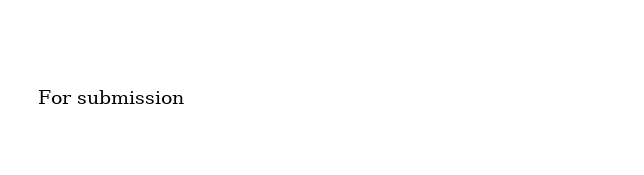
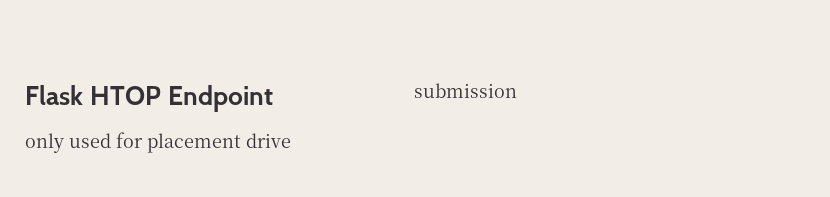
- For submission
+ Flask HTOP Endpoint
+ only used for placement drive submission

